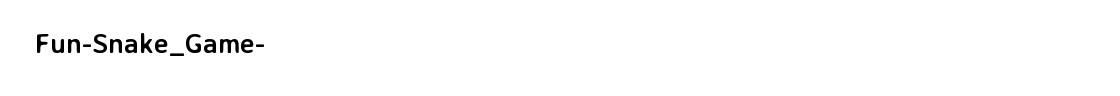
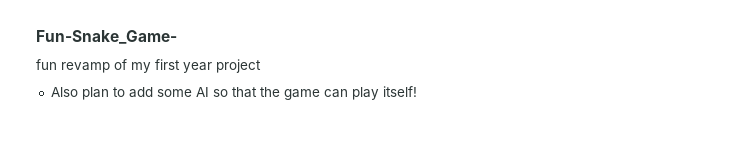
+ fun revamp of my first year project
+ Also plan to add some AI so that the game can play itself!

